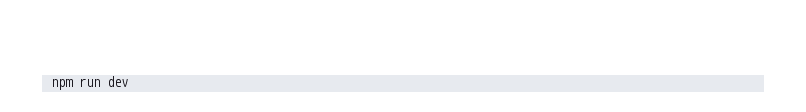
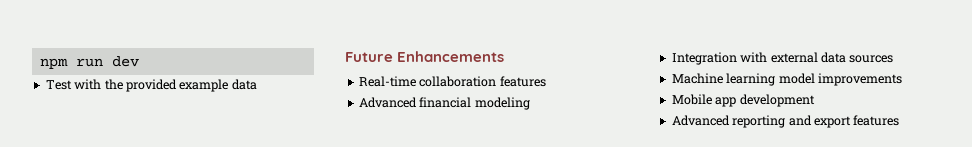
+ Test with the provided example data
+ Future Enhancements
+ Real-time collaboration features
+ Advanced financial modeling
+ Integration with external data sources
+ Machine learning model improvements
+ Mobile app development
+ Advanced reporting and export features

